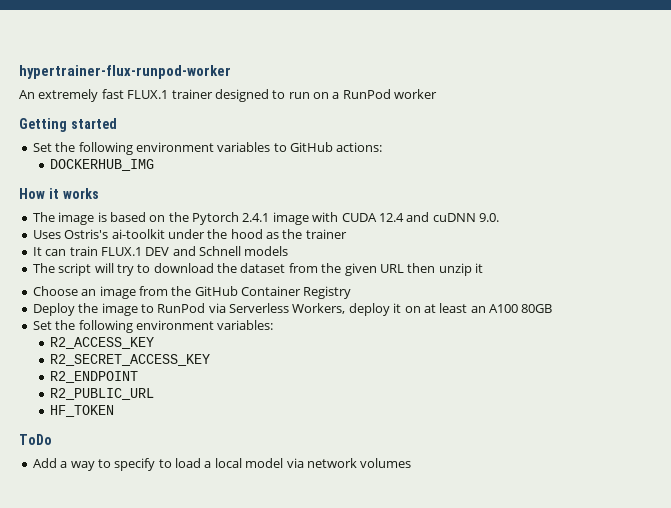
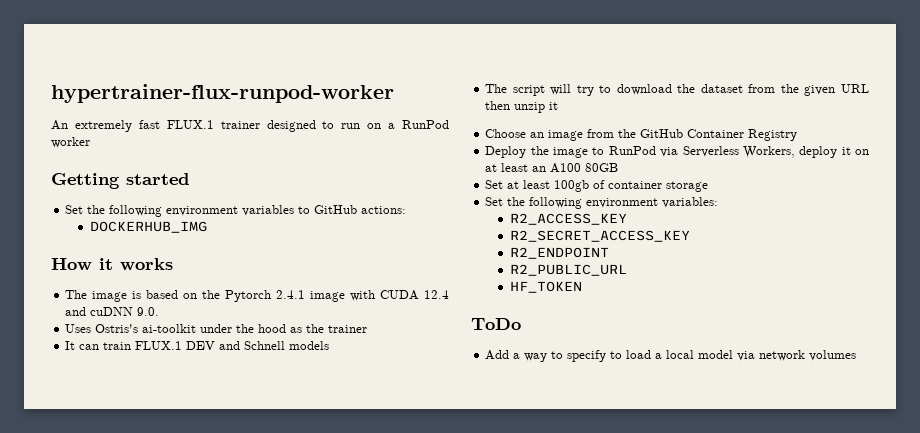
+ Set at least 100gb of container storage

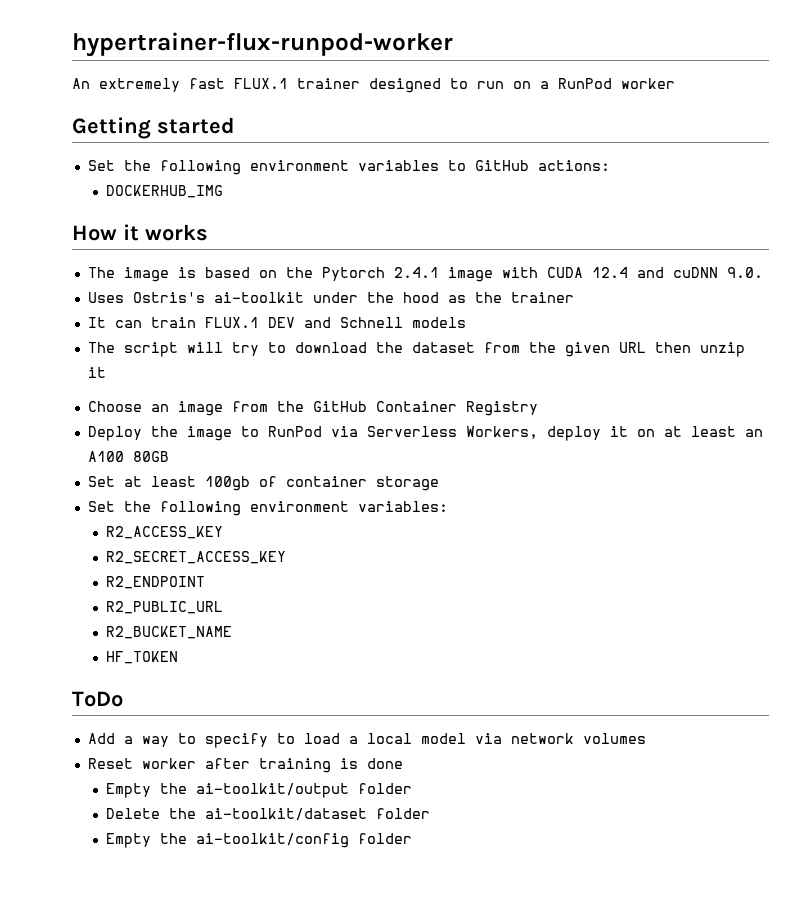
+ R2_BUCKET_NAME
+ Reset worker after training is done
+ Empty the ai-toolkit/output folder
+ Delete the ai-toolkit/dataset folder
+ Empty the ai-toolkit/config folder

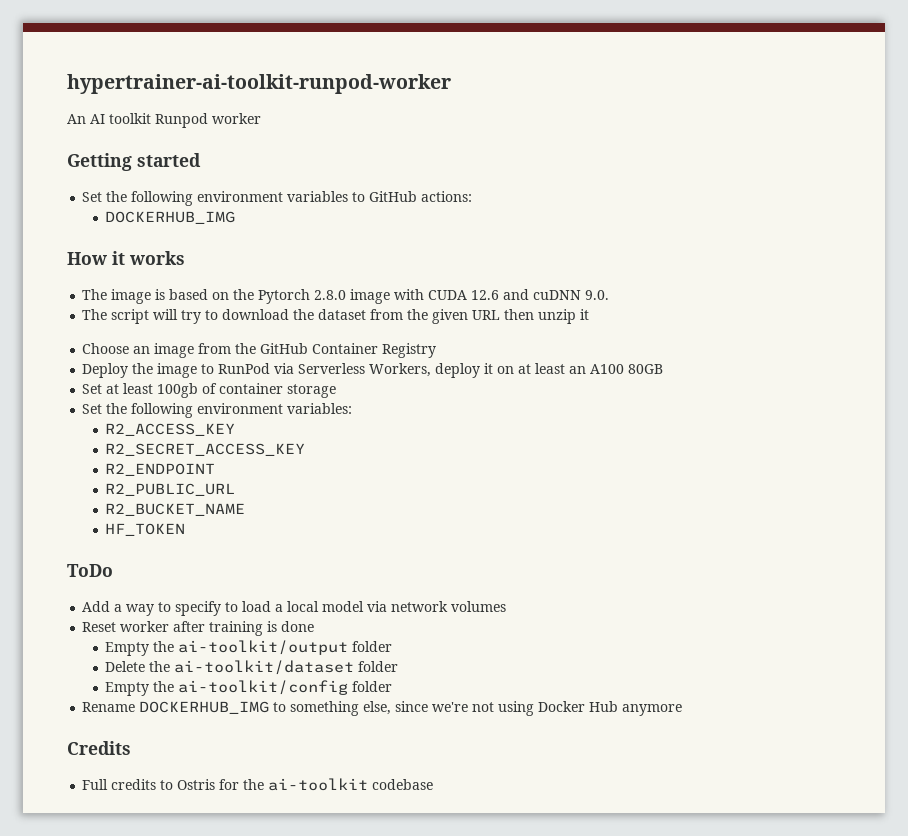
- hypertrainer-flux-runpod-worker
+ hypertrainer-ai-toolkit-runpod-worker
- An extremely fast FLUX.1 trainer designed to run on a RunPod worker
+ An AI toolkit Runpod worker
- The image is based on the Pytorch 2.4.1 image with CUDA 12.4 and cuDNN 9.0.
+ The image is based on the Pytorch 2.8.0 image with CUDA 12.6 and cuDNN 9.0.
- Uses Ostris's ai-toolkit under the hood as the trainer
- It can train FLUX.1 DEV and Schnell models
+ Rename DOCKERHUB_IMG to something else, since we're not using Docker Hub anymore
+ Credits
+ Full credits to Ostris for the ai-toolkit codebase

